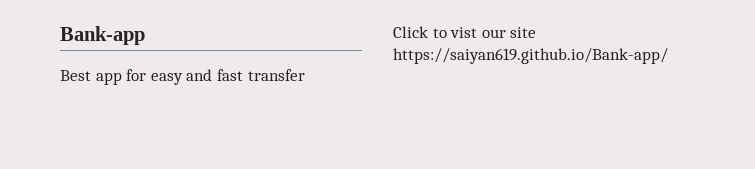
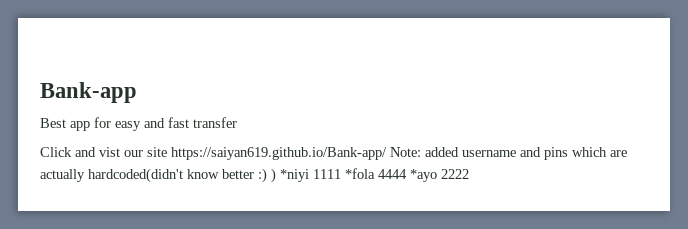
- Click to vist our site https://saiyan619.github.io/Bank-app/
+ Click and vist our site https://saiyan619.github.io/Bank-app/ Note: added username and pins which are actually hardcoded(didn't know better :) ) *niyi 1111 *fola 4444 *ayo 2222

